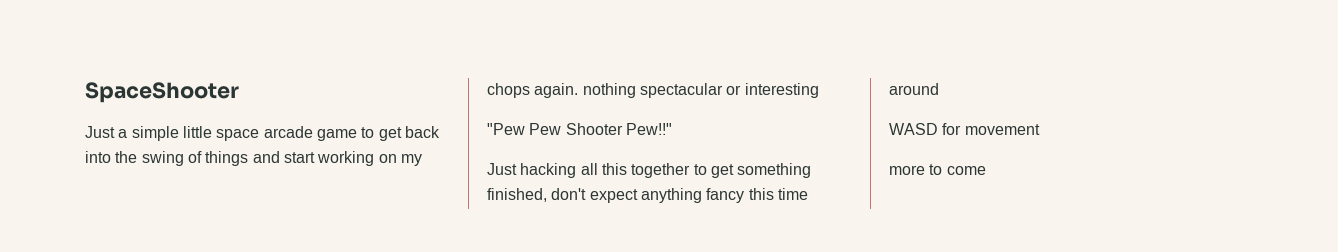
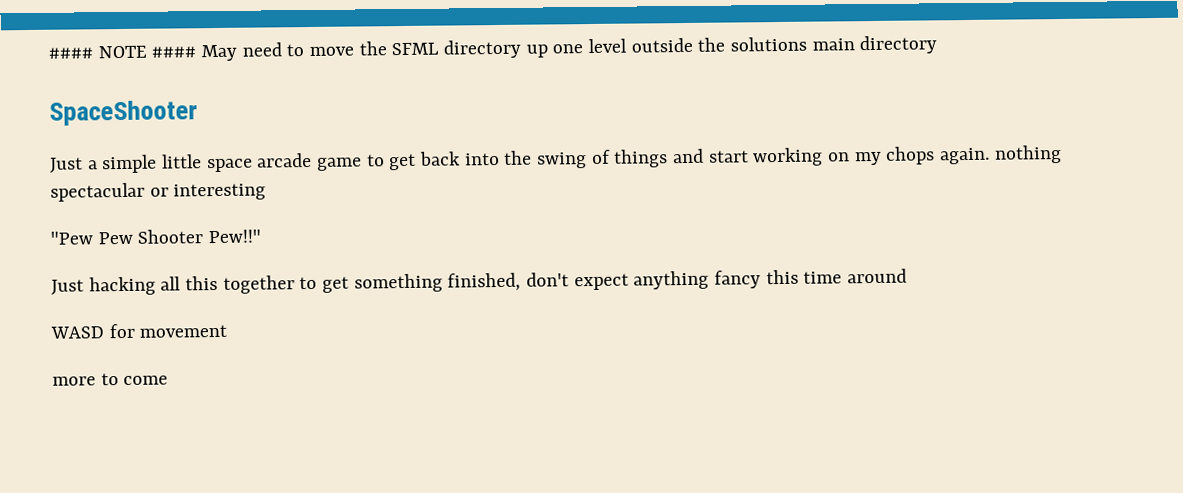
+ #### NOTE #### May need to move the SFML directory up one level outside the solutions main directory

